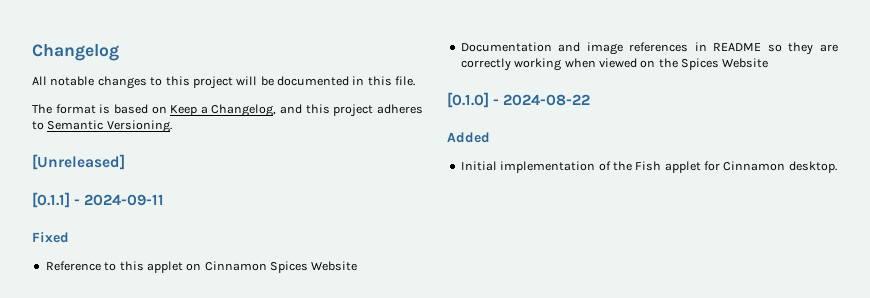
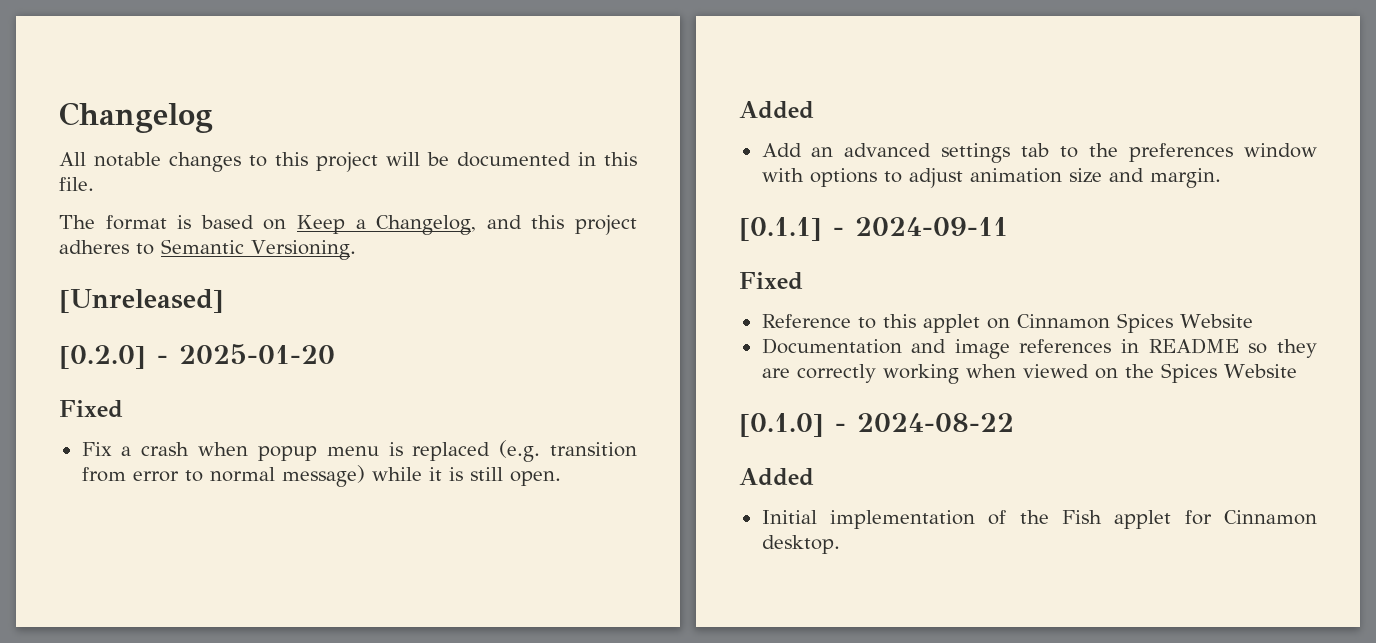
+ [0.2.0] - 2025-01-20
+ Fixed
+ Fix a crash when popup menu is replaced (e.g. transition from error to normal message) while it is still open.
+ Added
+ Add an advanced settings tab to the preferences window with options to adjust animation size and margin.

